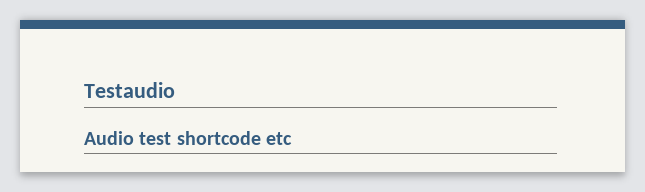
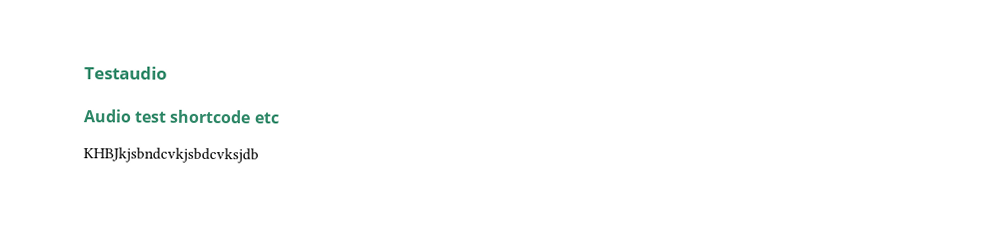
+ KHBJkjsbndcvkjsbdcvksjdb

